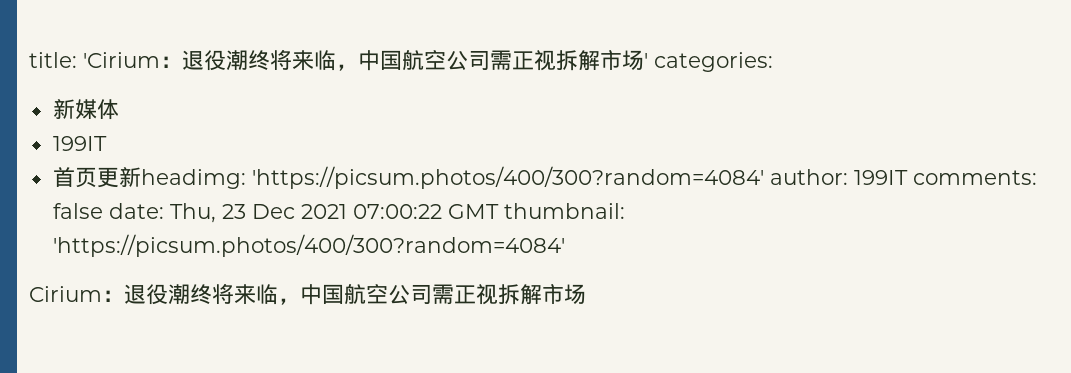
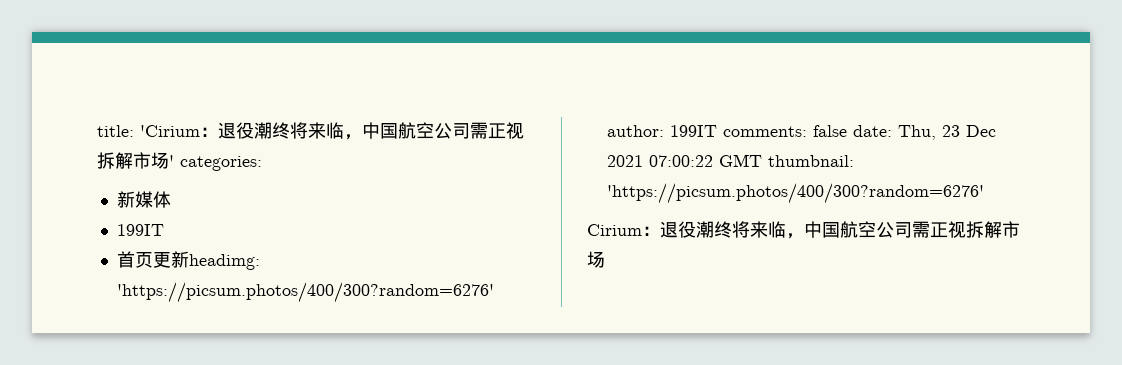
- 首页更新headimg: 'https://picsum.photos/400/300?random=4084' author: 199IT comments: false date: Thu, 23 Dec 2021 07:00:22 GMT thumbnail: 'https://picsum.photos/400/300?random=4084'
+ 首页更新headimg: 'https://picsum.photos/400/300?random=6276' author: 199IT comments: false date: Thu, 23 Dec 2021 07:00:22 GMT thumbnail: 'https://picsum.photos/400/300?random=6276'

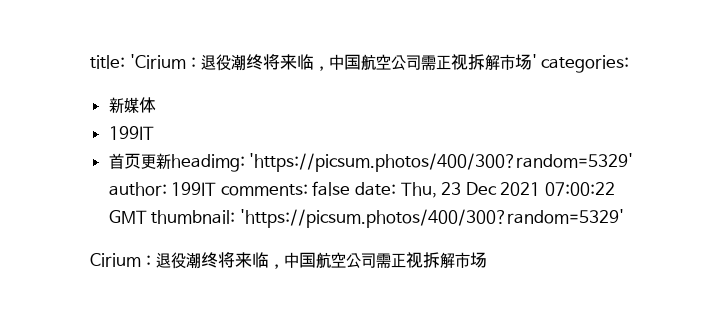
- 首页更新headimg: 'https://picsum.photos/400/300?random=6276' author: 199IT comments: false date: Thu, 23 Dec 2021 07:00:22 GMT thumbnail: 'https://picsum.photos/400/300?random=6276'
+ 首页更新headimg: 'https://picsum.photos/400/300?random=5329' author: 199IT comments: false date: Thu, 23 Dec 2021 07:00:22 GMT thumbnail: 'https://picsum.photos/400/300?random=5329'

